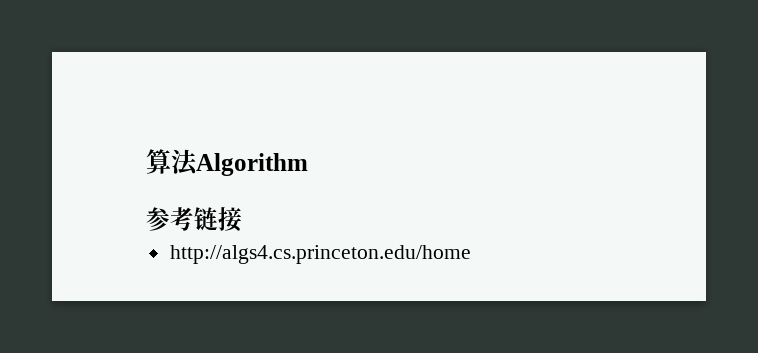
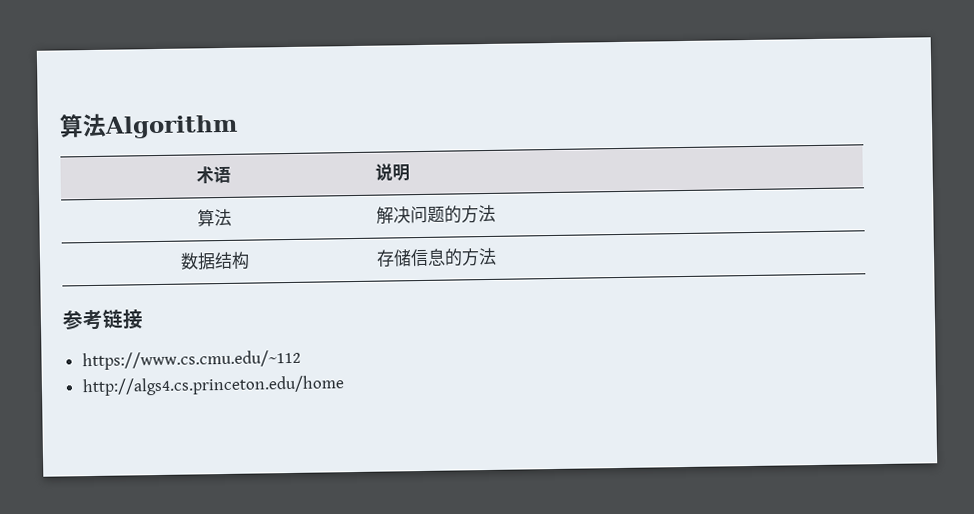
+ 术语 | 说明
+ 算法 | 解决问题的方法
+ 数据结构 | 存储信息的方法
+ https://www.cs.cmu.edu/~112

